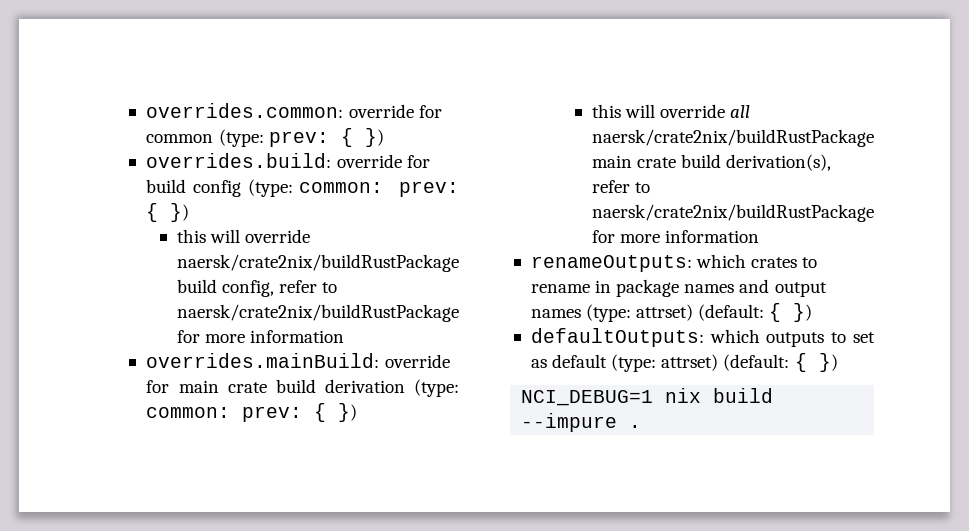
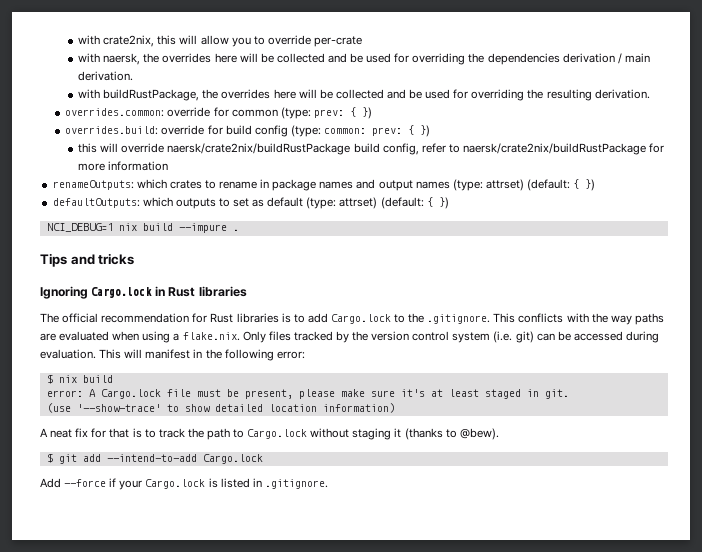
+ with crate2nix, this will allow you to override per-crate
+ with naersk, the overrides here will be collected and be used for overriding the dependencies derivation / main derivation.
+ with buildRustPackage, the overrides here will be collected and be used for overriding the resulting derivation.
- overrides.mainBuild: override for main crate build derivation (type: common: prev: { })
- this will override all naersk/crate2nix/buildRustPackage main crate build derivation(s), refer to naersk/crate2nix/buildRustPackage for more information
+ Tips and tricks
+ Ignoring Cargo.lock in Rust libraries
+ The official recommendation for Rust libraries is to add Cargo.lock to the .gitignore. This conflicts with the way paths are evaluated when using a flake.nix. Only files tracked by the version control system (i.e. git) can be accessed during evaluation. This will manifest in the following error:
+ $ nix build
+ error: A Cargo.lock file must be present, please make sure it's at least staged in git.
+ (use '--show-trace' to show detailed location information)
+ A neat fix for that is to track the path to Cargo.lock without staging it (thanks to @bew).
+ $ git add --intend-to-add Cargo.lock
+ Add --force if your Cargo.lock is listed in .gitignore.

